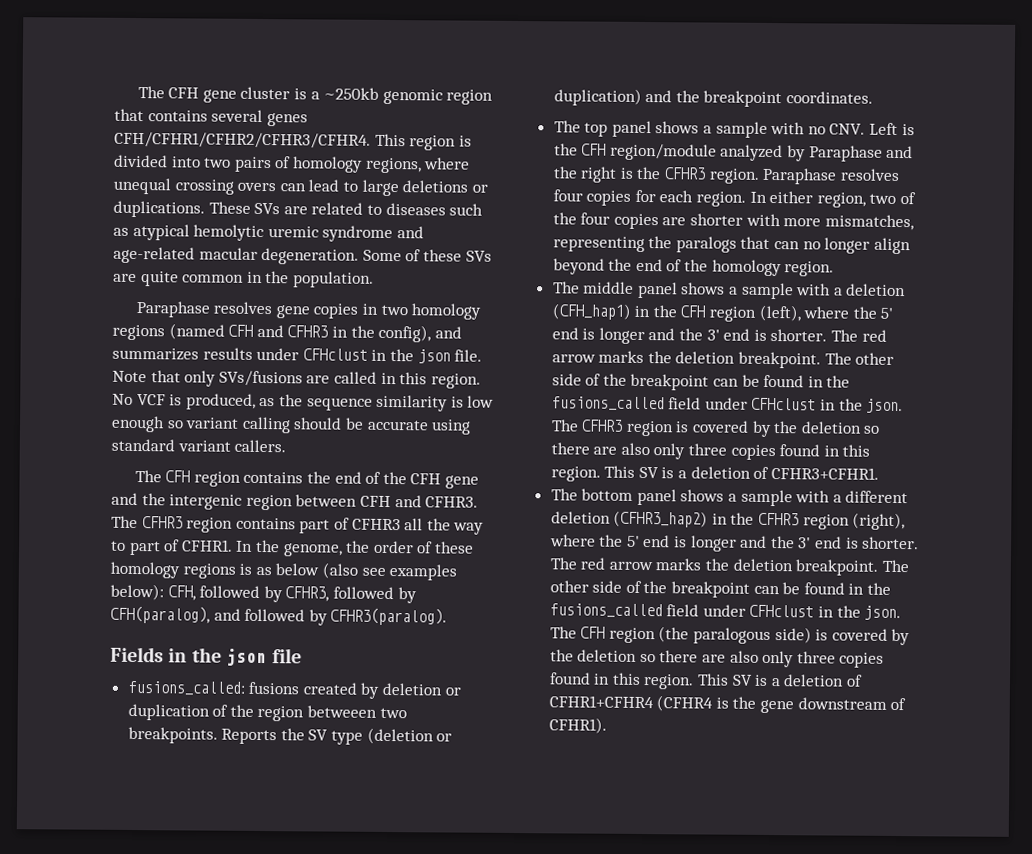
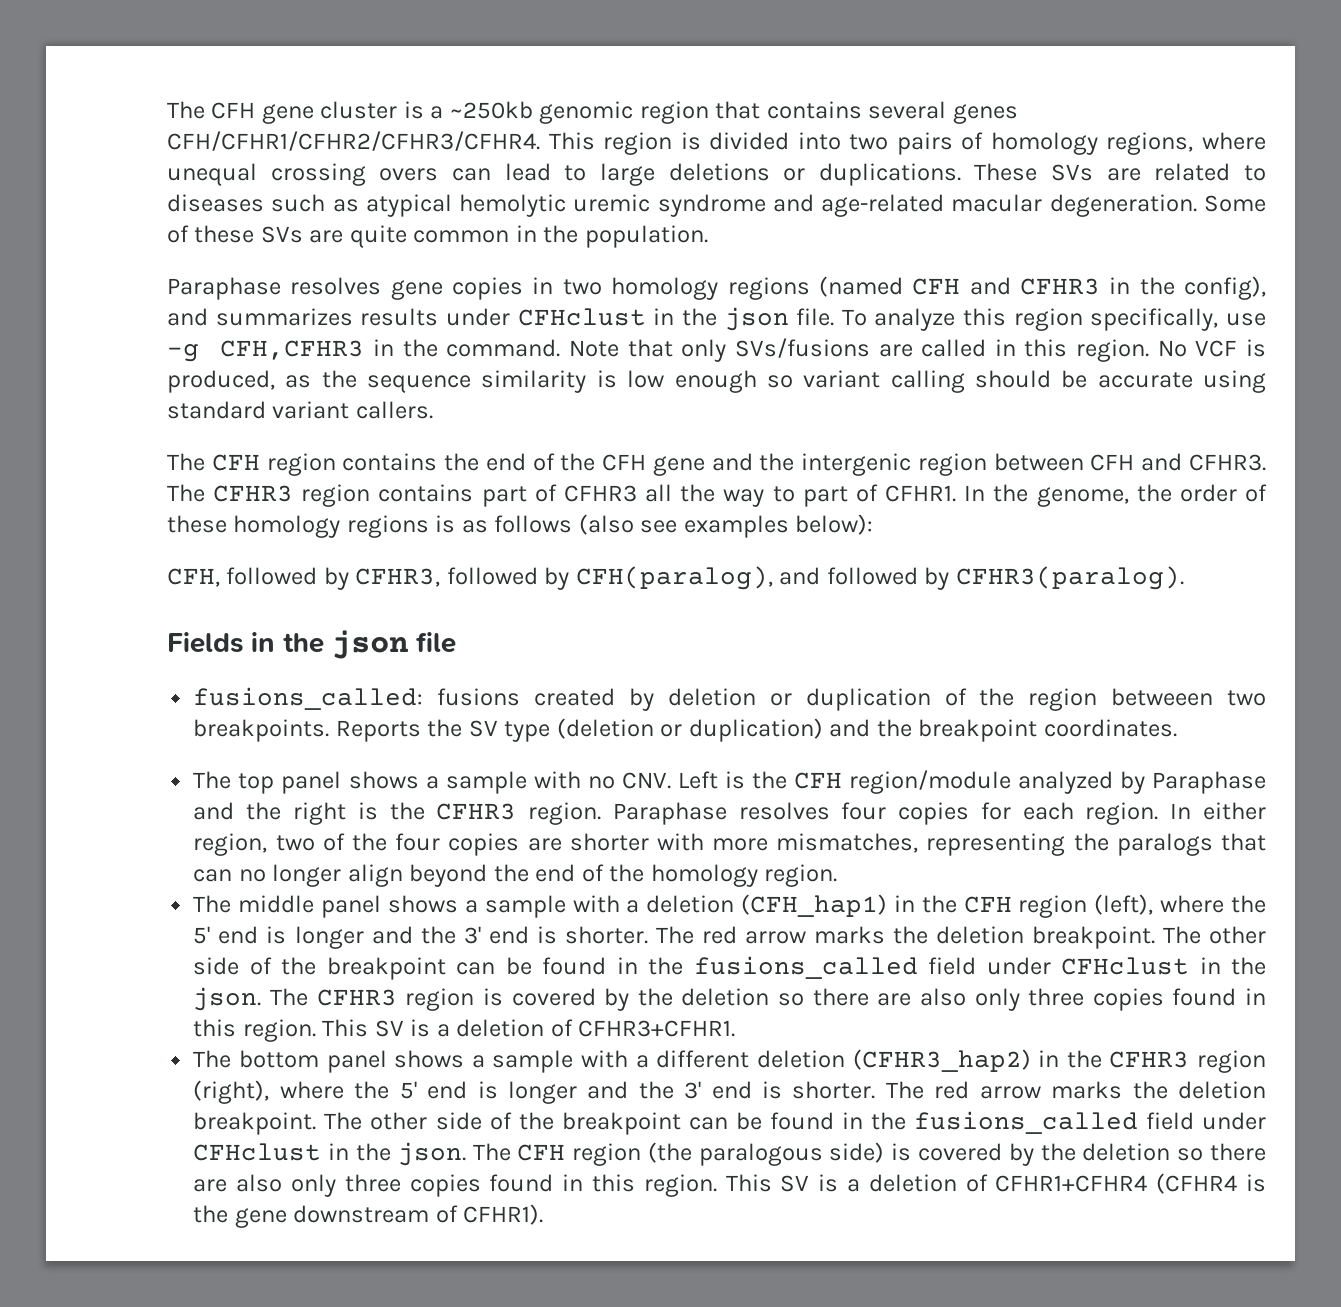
+ To analyze this region specifically, use -g CFH,CFHR3 in the command.
- In the genome, the order of these homology regions is as below (also see examples below): CFH, followed by CFHR3, followed by CFH(paralog), and followed by CFHR3(paralog).
+ In the genome, the order of these homology regions is as follows (also see examples below):
+ CFH, followed by CFHR3, followed by CFH(paralog), and followed by CFHR3(paralog).

